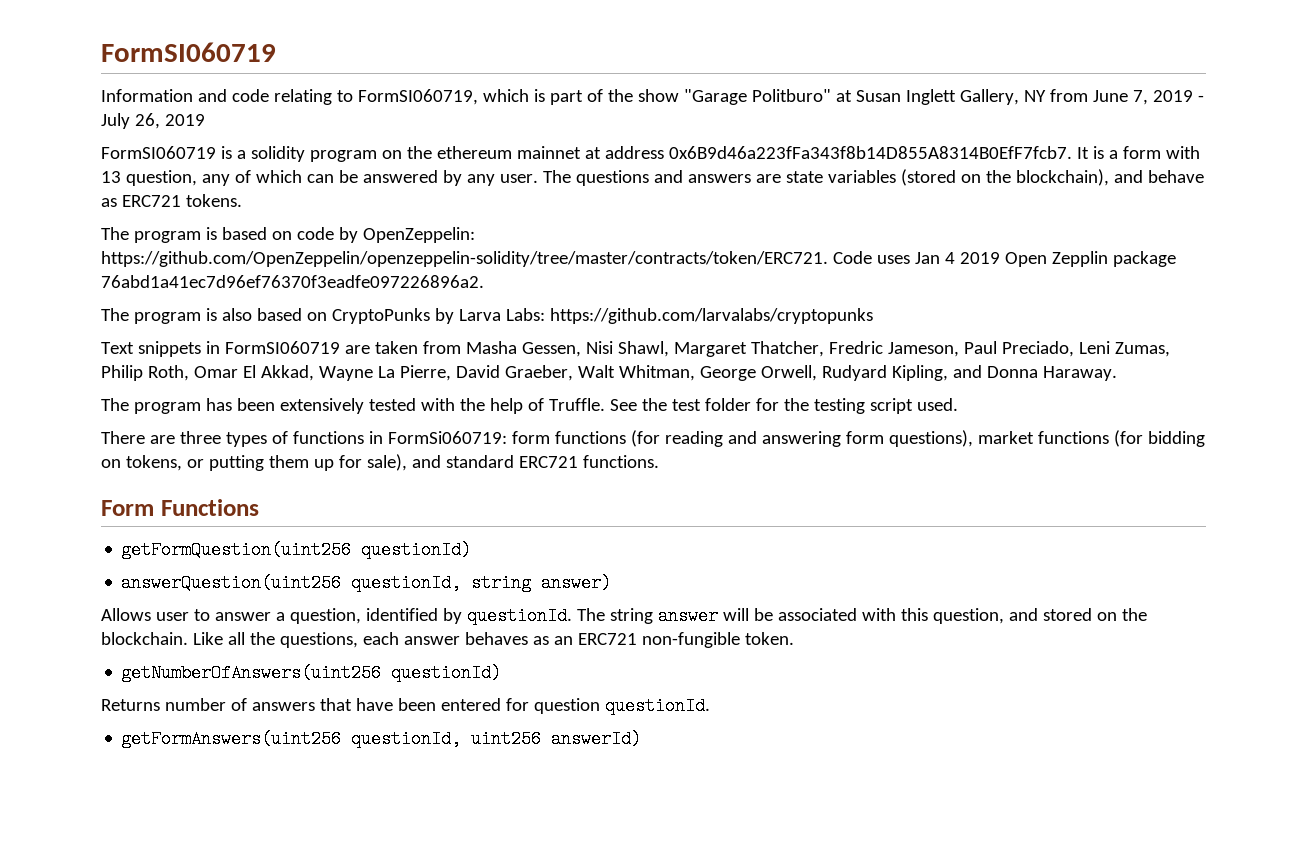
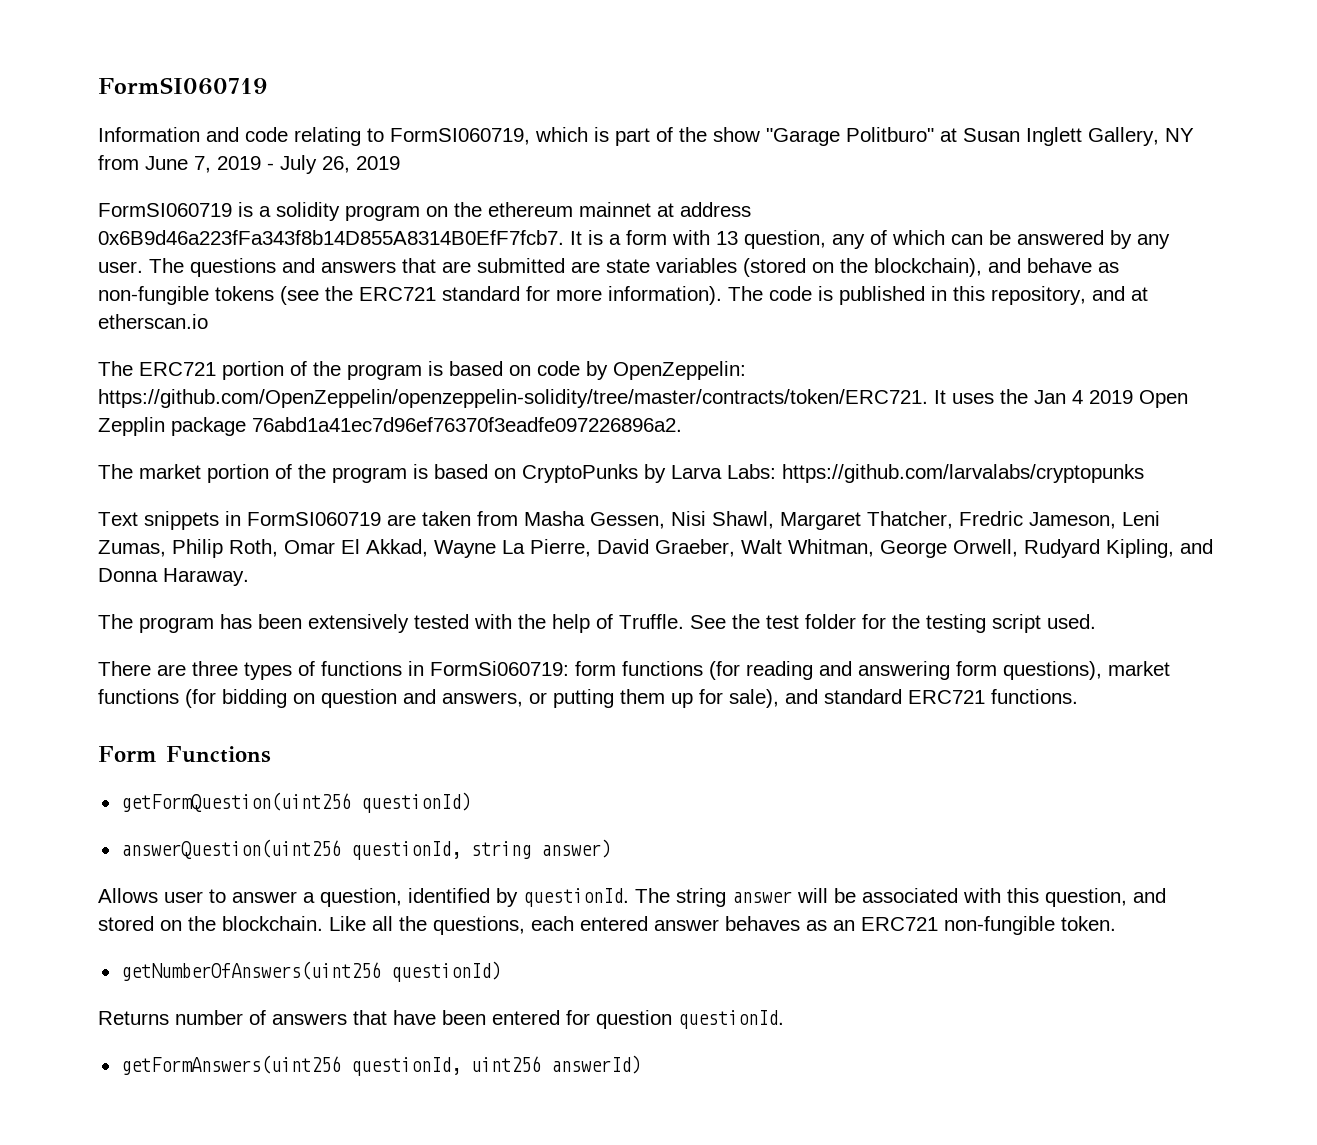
- The questions and answers are state variables (stored on the blockchain), and behave as ERC721 tokens.
- The program is based on code by OpenZeppelin: https://github.com/OpenZeppelin/openzeppelin-solidity/tree/master/contracts/token/ERC721. Code uses Jan 4 2019 Open Zepplin package 76abd1a41ec7d96ef76370f3eadfe097226896a2.
+ The questions and answers that are submitted are state variables (stored on the blockchain), and behave as non-fungible tokens (see the ERC721 standard for more information). The code is published in this repository, and at etherscan.io
+ The ERC721 portion of the program is based on code by OpenZeppelin: https://github.com/OpenZeppelin/openzeppelin-solidity/tree/master/contracts/token/ERC721. It uses the Jan 4 2019 Open Zepplin package 76abd1a41ec7d96ef76370f3eadfe097226896a2.
- The program is also based on CryptoPunks by Larva Labs: https://github.com/larvalabs/cryptopunks
+ The market portion of the program is based on CryptoPunks by Larva Labs: https://github.com/larvalabs/cryptopunks
- Text snippets in FormSI060719 are taken from Masha Gessen, Nisi Shawl, Margaret Thatcher, Fredric Jameson, Paul Preciado, Leni Zumas, Philip Roth, Omar El Akkad, Wayne La Pierre, David Graeber, Walt Whitman, George Orwell, Rudyard Kipling, and Donna Haraway.
+ Text snippets in FormSI060719 are taken from Masha Gessen, Nisi Shawl, Margaret Thatcher, Fredric Jameson, Leni Zumas, Philip Roth, Omar El Akkad, Wayne La Pierre, David Graeber, Walt Whitman, George Orwell, Rudyard Kipling, and Donna Haraway.
- There are three types of functions in FormSi060719: form functions (for reading and answering form questions), market functions (for bidding on tokens, or putting them up for sale), and standard ERC721 functions.
+ There are three types of functions in FormSi060719: form functions (for reading and answering form questions), market functions (for bidding on question and answers, or putting them up for sale), and standard ERC721 functions.
- Like all the questions, each answer behaves as an ERC721 non-fungible token.
+ Like all the questions, each entered answer behaves as an ERC721 non-fungible token.

